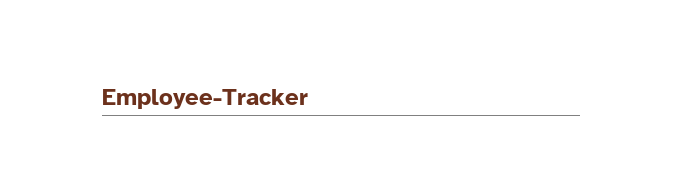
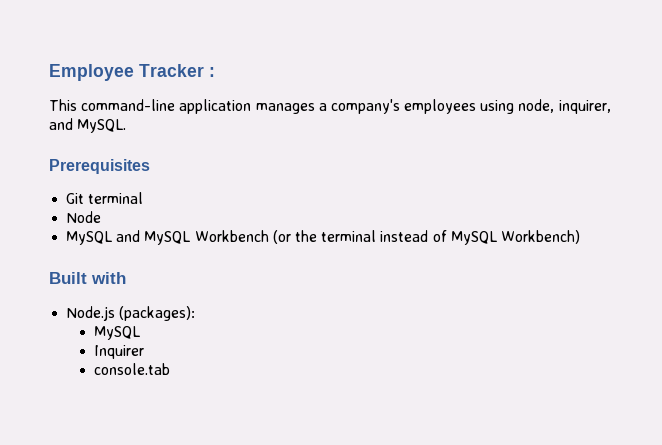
- Employee-Tracker
+ Employee Tracker :
+ This command-line application manages a company's employees using node, inquirer, and MySQL.
+ Prerequisites
+ Git terminal
+ Node
+ MySQL and MySQL Workbench (or the terminal instead of MySQL Workbench)
+ Built with
+ Node.js (packages):
+ MySQL
+ Inquirer
+ console.tab

